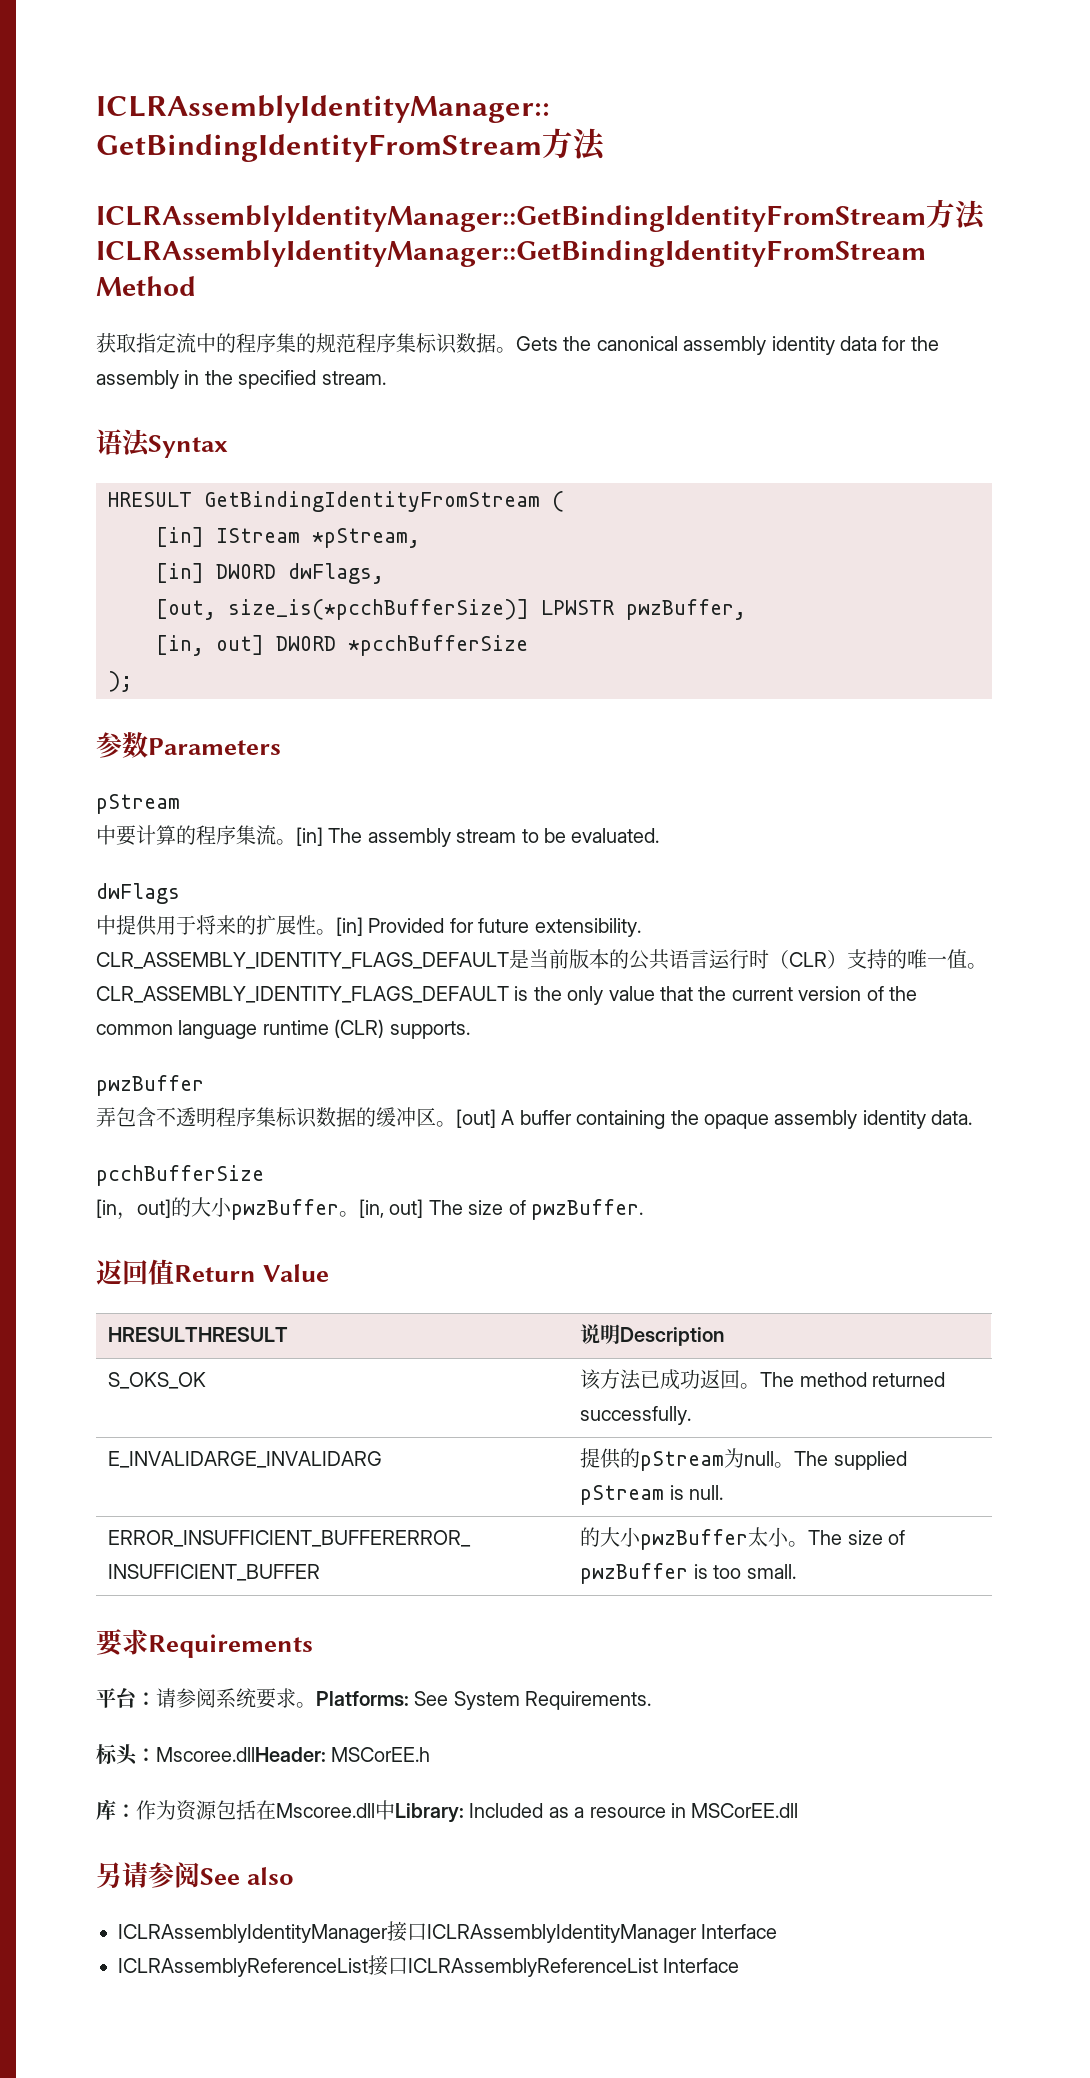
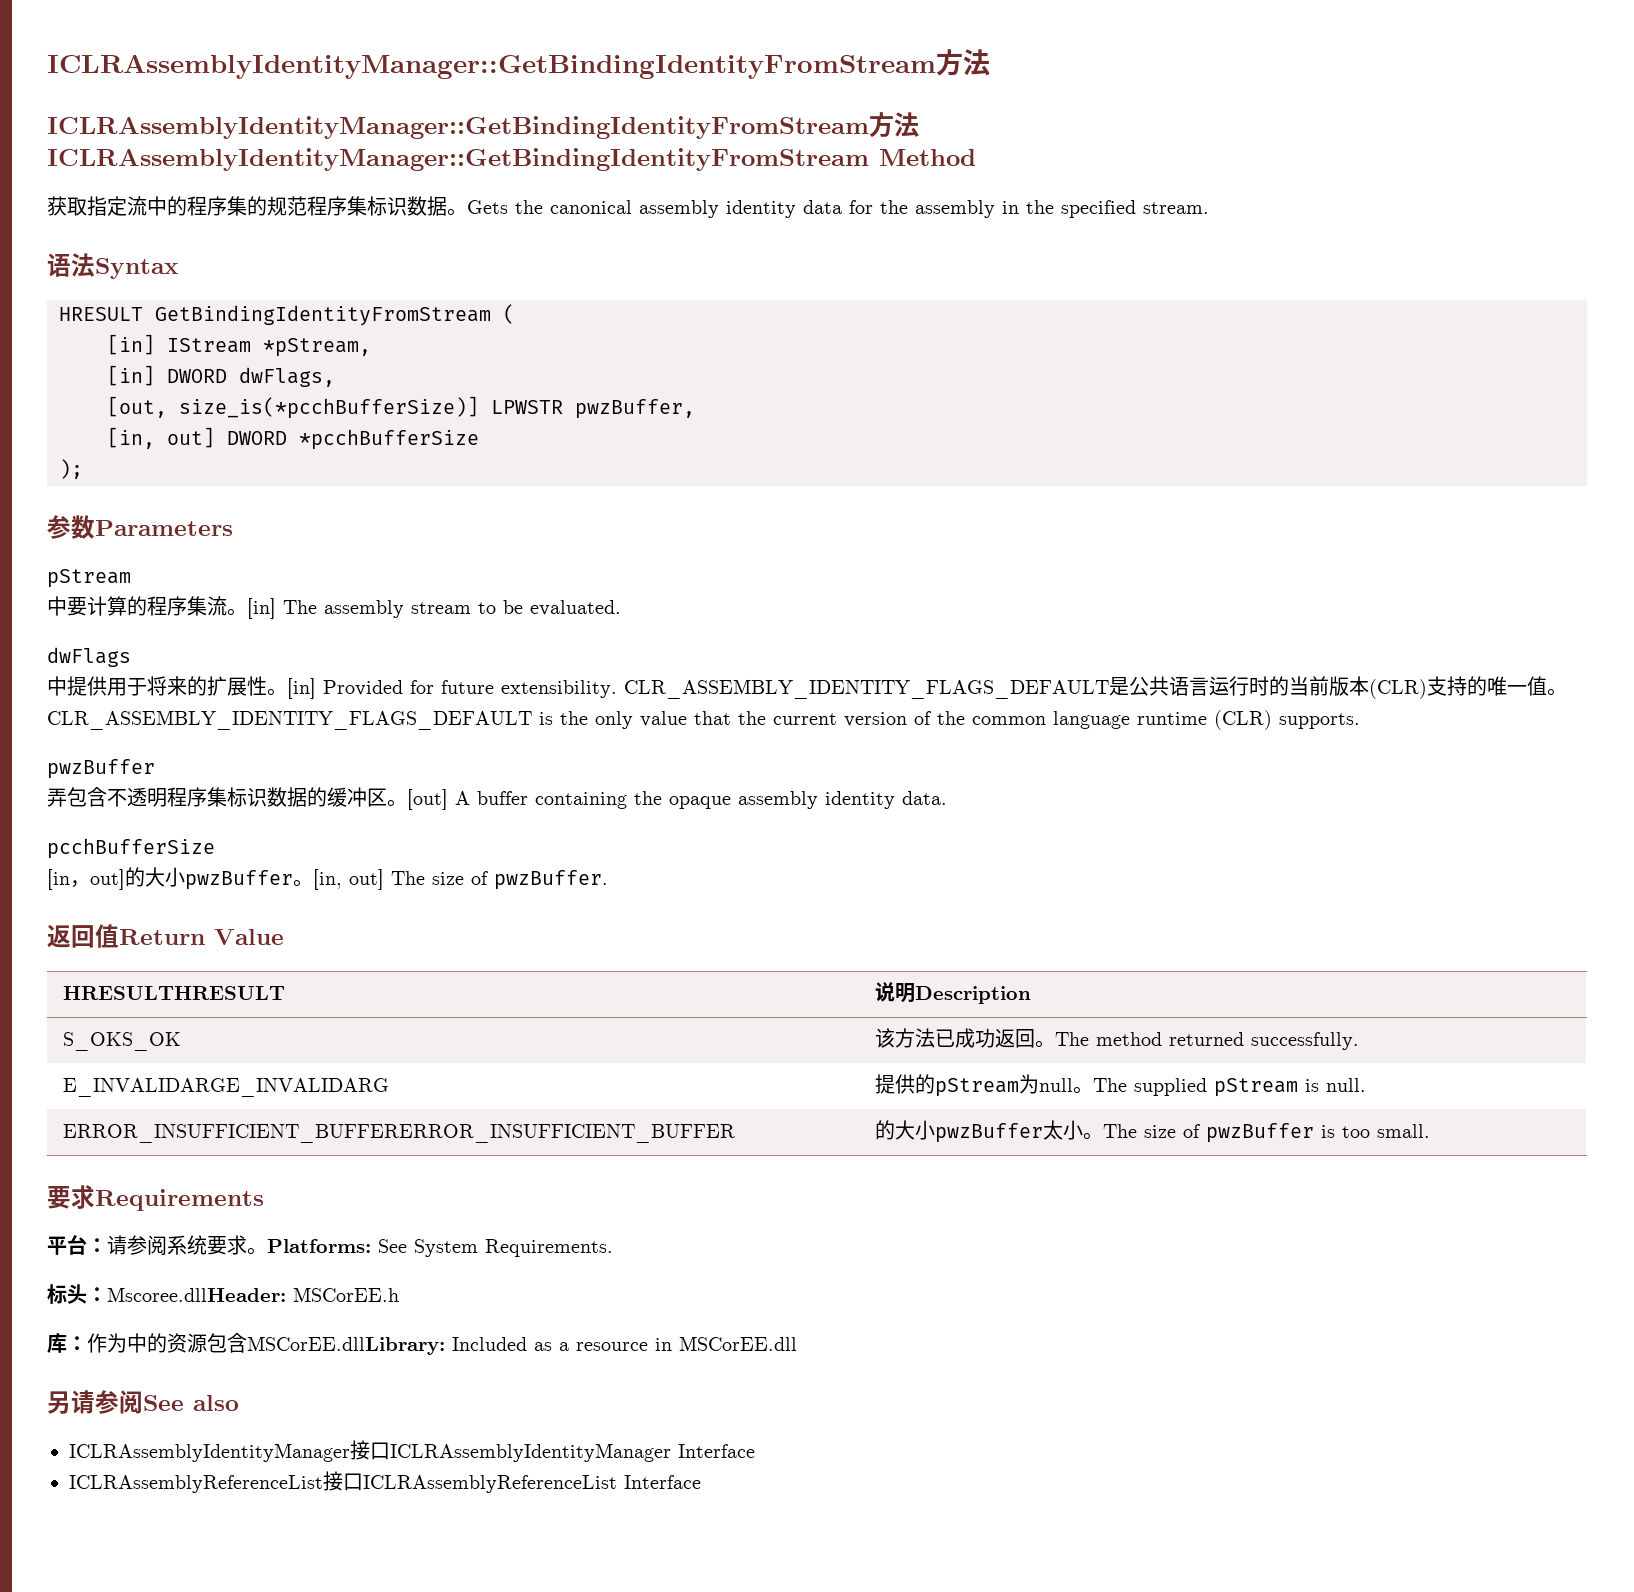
- CLR_ASSEMBLY_IDENTITY_FLAGS_DEFAULT是当前版本的公共语言运行时（CLR）支持的唯一值。
+ CLR_ASSEMBLY_IDENTITY_FLAGS_DEFAULT是公共语言运行时的当前版本(CLR)支持的唯一值。
- 库：作为资源包括在Mscoree.dll中Library: Included as a resource in MSCorEE.dll
+ 库：作为中的资源包含MSCorEE.dllLibrary: Included as a resource in MSCorEE.dll

